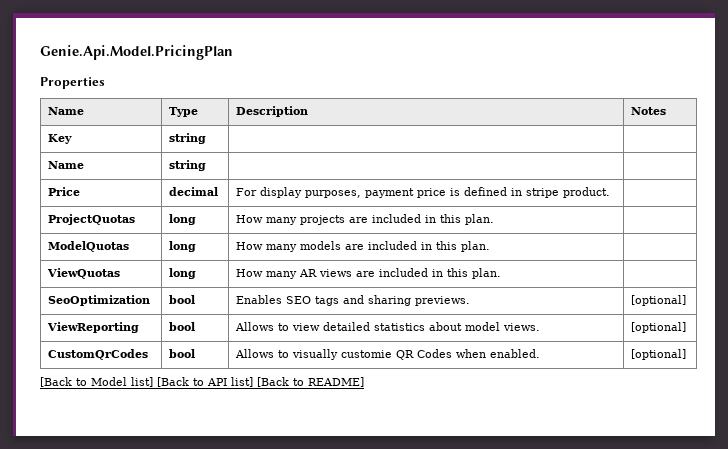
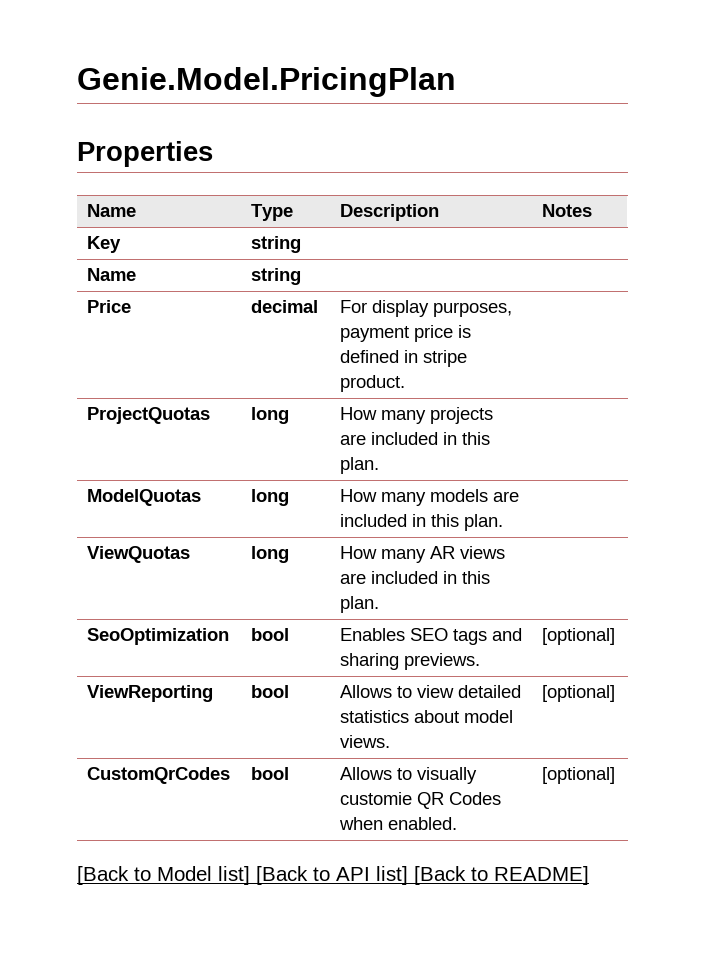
- Genie.Api.Model.PricingPlan
+ Genie.Model.PricingPlan

